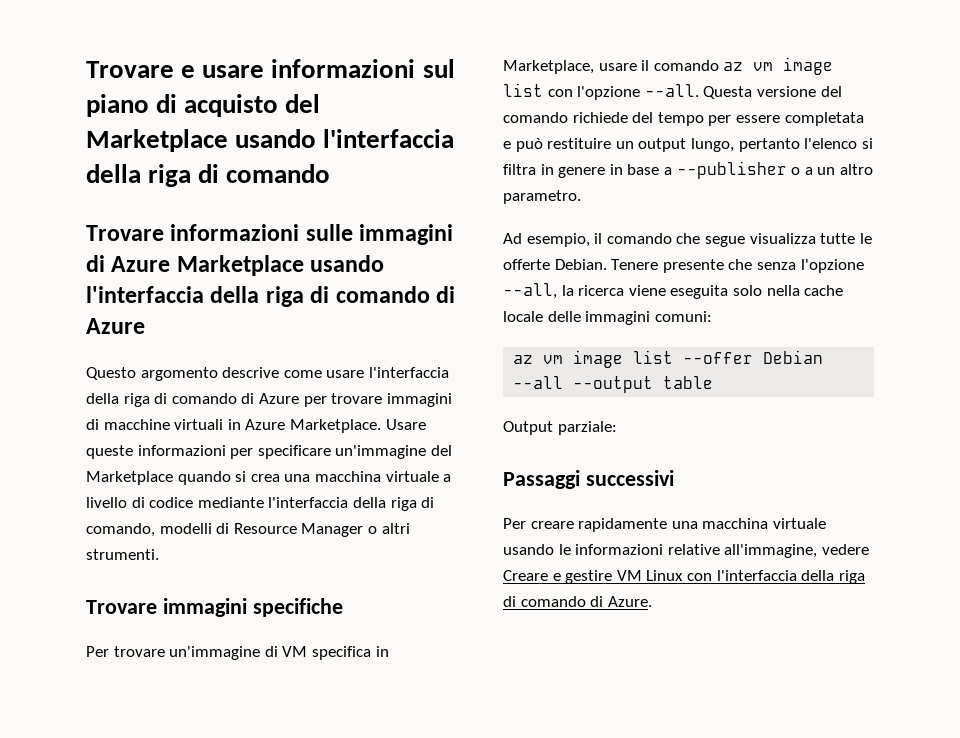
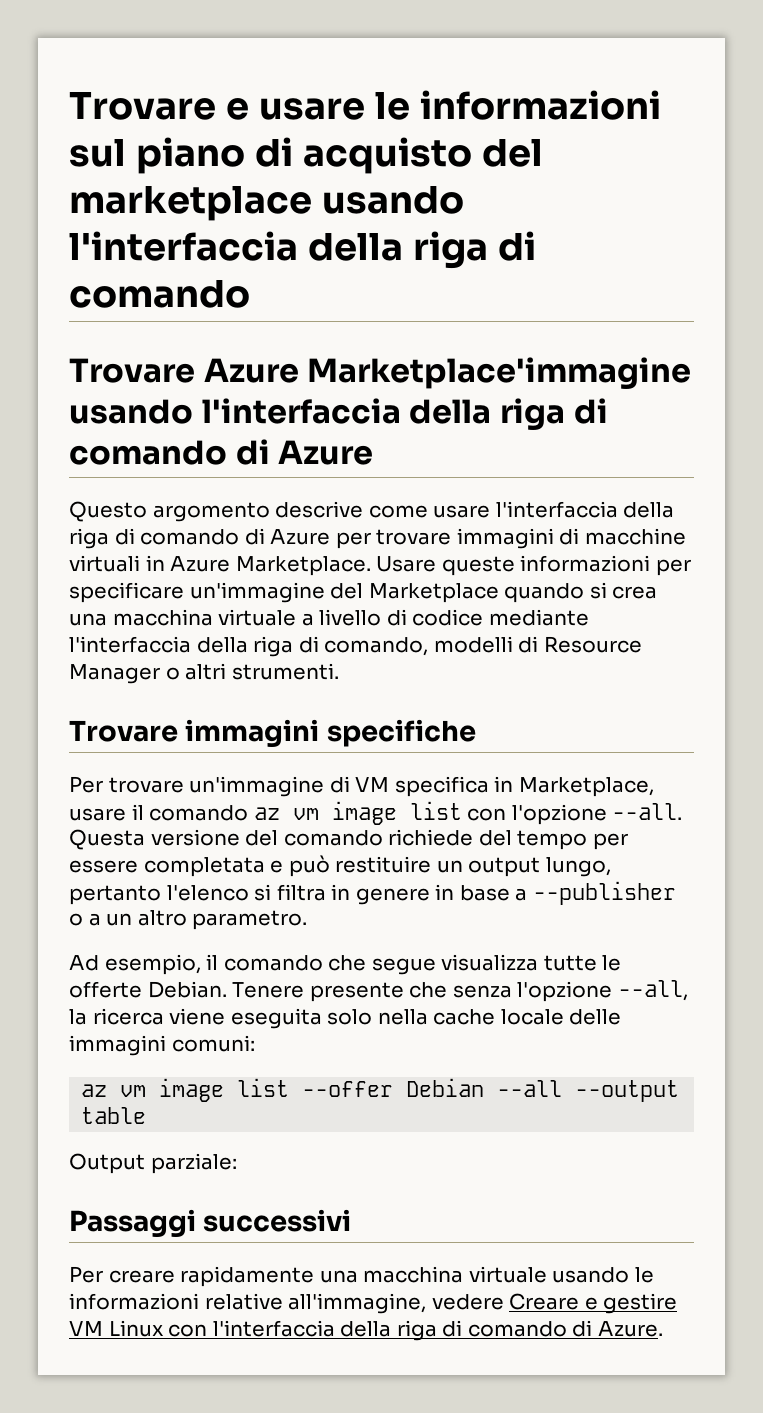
- Trovare e usare informazioni sul piano di acquisto del Marketplace usando l'interfaccia della riga di comando
+ Trovare e usare le informazioni sul piano di acquisto del marketplace usando l'interfaccia della riga di comando
- Trovare informazioni sulle immagini di Azure Marketplace usando l'interfaccia della riga di comando di Azure
+ Trovare Azure Marketplace'immagine usando l'interfaccia della riga di comando di Azure

